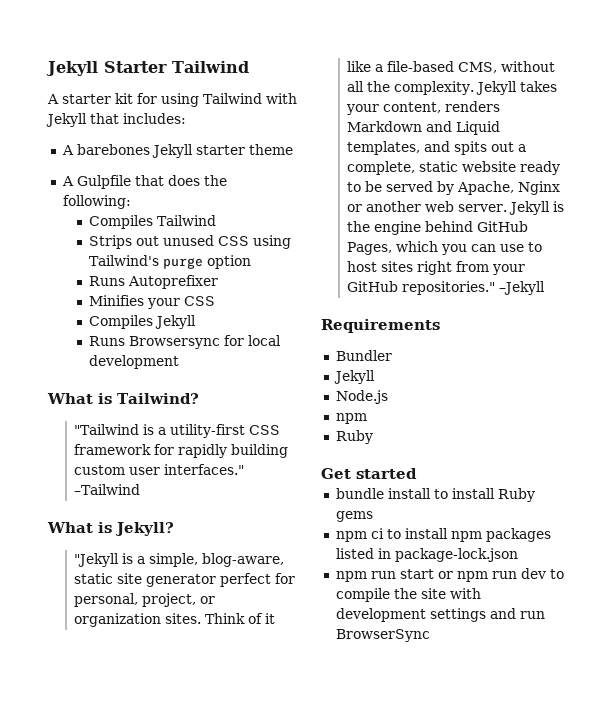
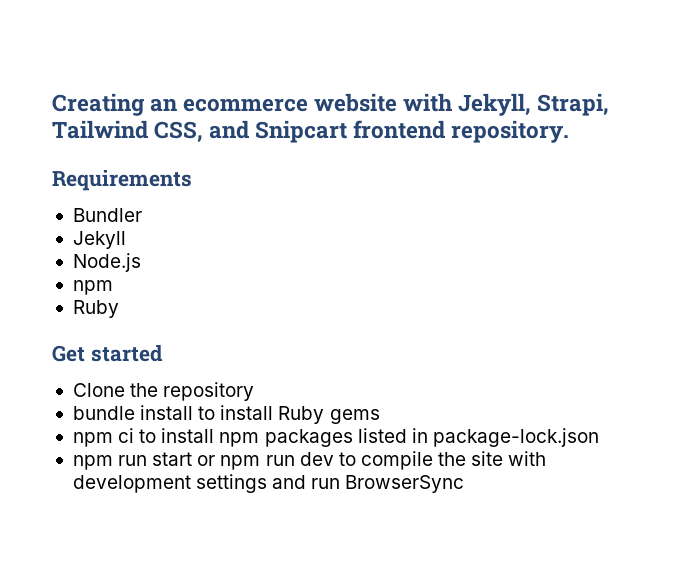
- Jekyll Starter Tailwind
- A starter kit for using Tailwind with Jekyll that includes:
- A barebones Jekyll starter theme
- A Gulpfile that does the following:
- Compiles Tailwind
- Strips out unused CSS using Tailwind's purge option
- Runs Autoprefixer
- Minifies your CSS
- Compiles Jekyll
- Runs Browsersync for local development
- What is Tailwind?
- "Tailwind is a utility-first CSS framework for rapidly building custom user interfaces." –Tailwind
- What is Jekyll?
- "Jekyll is a simple, blog-aware, static site generator perfect for personal, project, or organization sites. Think of it like a file-based CMS, without all the complexity. Jekyll takes your content, renders Markdown and Liquid templates, and spits out a complete, static website ready to be served by Apache, Nginx or another web server. Jekyll is the engine behind GitHub Pages, which you can use to host sites right from your GitHub repositories." –Jekyll
+ Creating an ecommerce website with Jekyll, Strapi, Tailwind CSS, and Snipcart frontend repository.
+ Clone the repository

